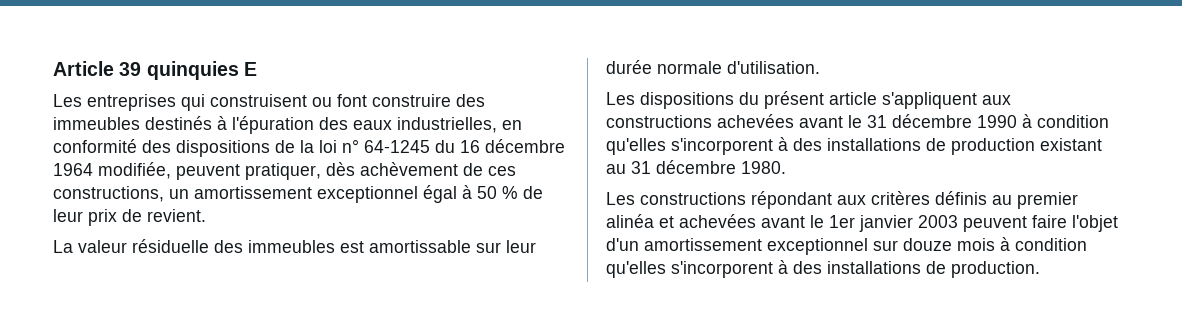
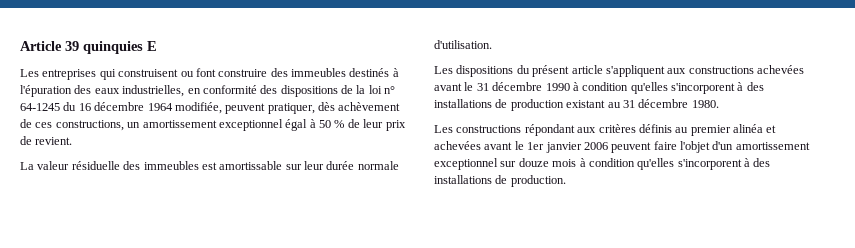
- Les constructions répondant aux critères définis au premier alinéa et achevées avant le 1er janvier 2003 peuvent faire l'objet d'un amortissement exceptionnel sur douze mois à condition qu'elles s'incorporent à des installations de production.
+ Les constructions répondant aux critères définis au premier alinéa et achevées avant le 1er janvier 2006 peuvent faire l'objet d'un amortissement exceptionnel sur douze mois à condition qu'elles s'incorporent à des installations de production.

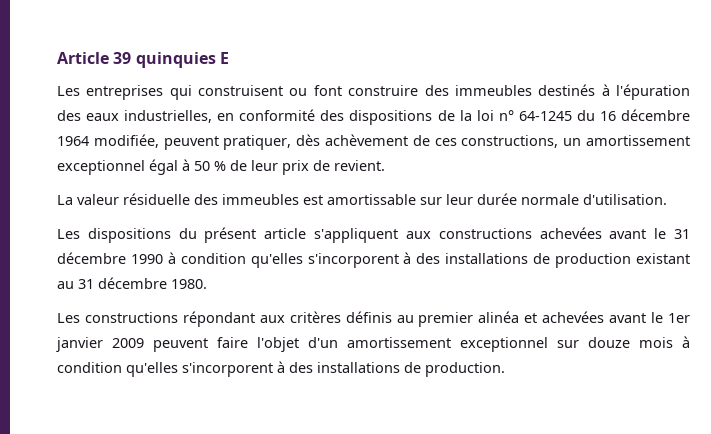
- Les constructions répondant aux critères définis au premier alinéa et achevées avant le 1er janvier 2006 peuvent faire l'objet d'un amortissement exceptionnel sur douze mois à condition qu'elles s'incorporent à des installations de production.
+ Les constructions répondant aux critères définis au premier alinéa et achevées avant le 1er janvier 2009 peuvent faire l'objet d'un amortissement exceptionnel sur douze mois à condition qu'elles s'incorporent à des installations de production.

